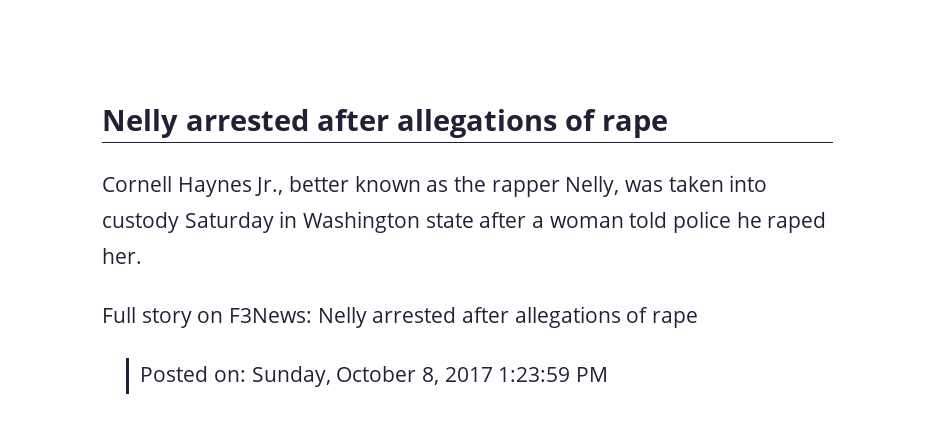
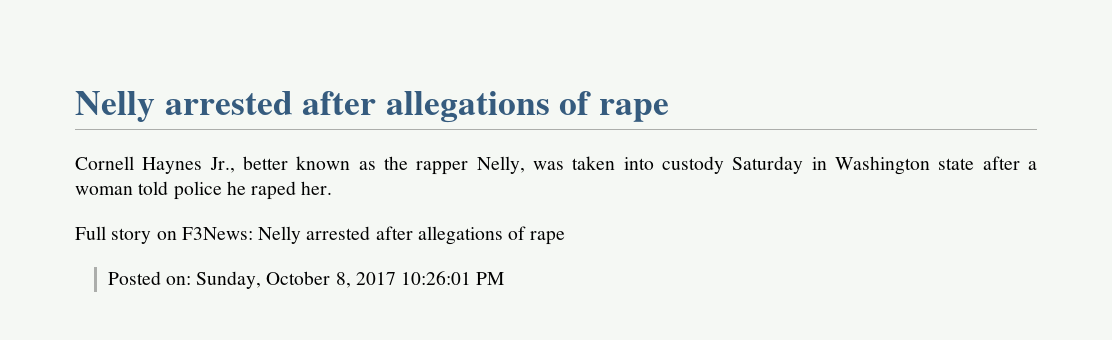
- Posted on: Sunday, October 8, 2017 1:23:59 PM
+ Posted on: Sunday, October 8, 2017 10:26:01 PM

